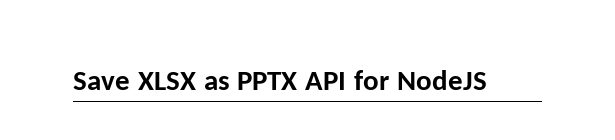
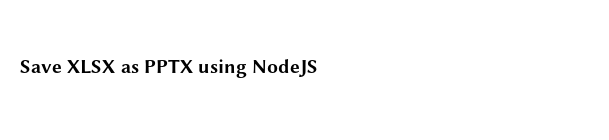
- Save XLSX as PPTX API for NodeJS
+ Save XLSX as PPTX using NodeJS

